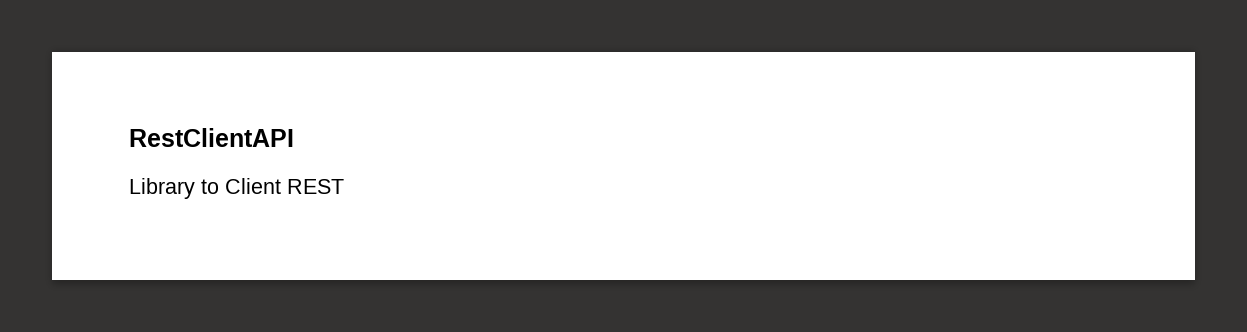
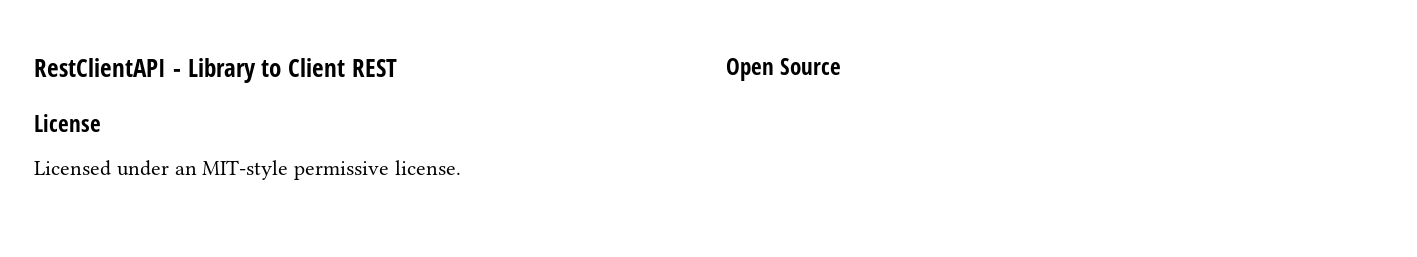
- RestClientAPI
- Library to Client REST
+ RestClientAPI - Library to Client REST
+ License
+ Licensed under an MIT-style permissive license.
+ Open Source

